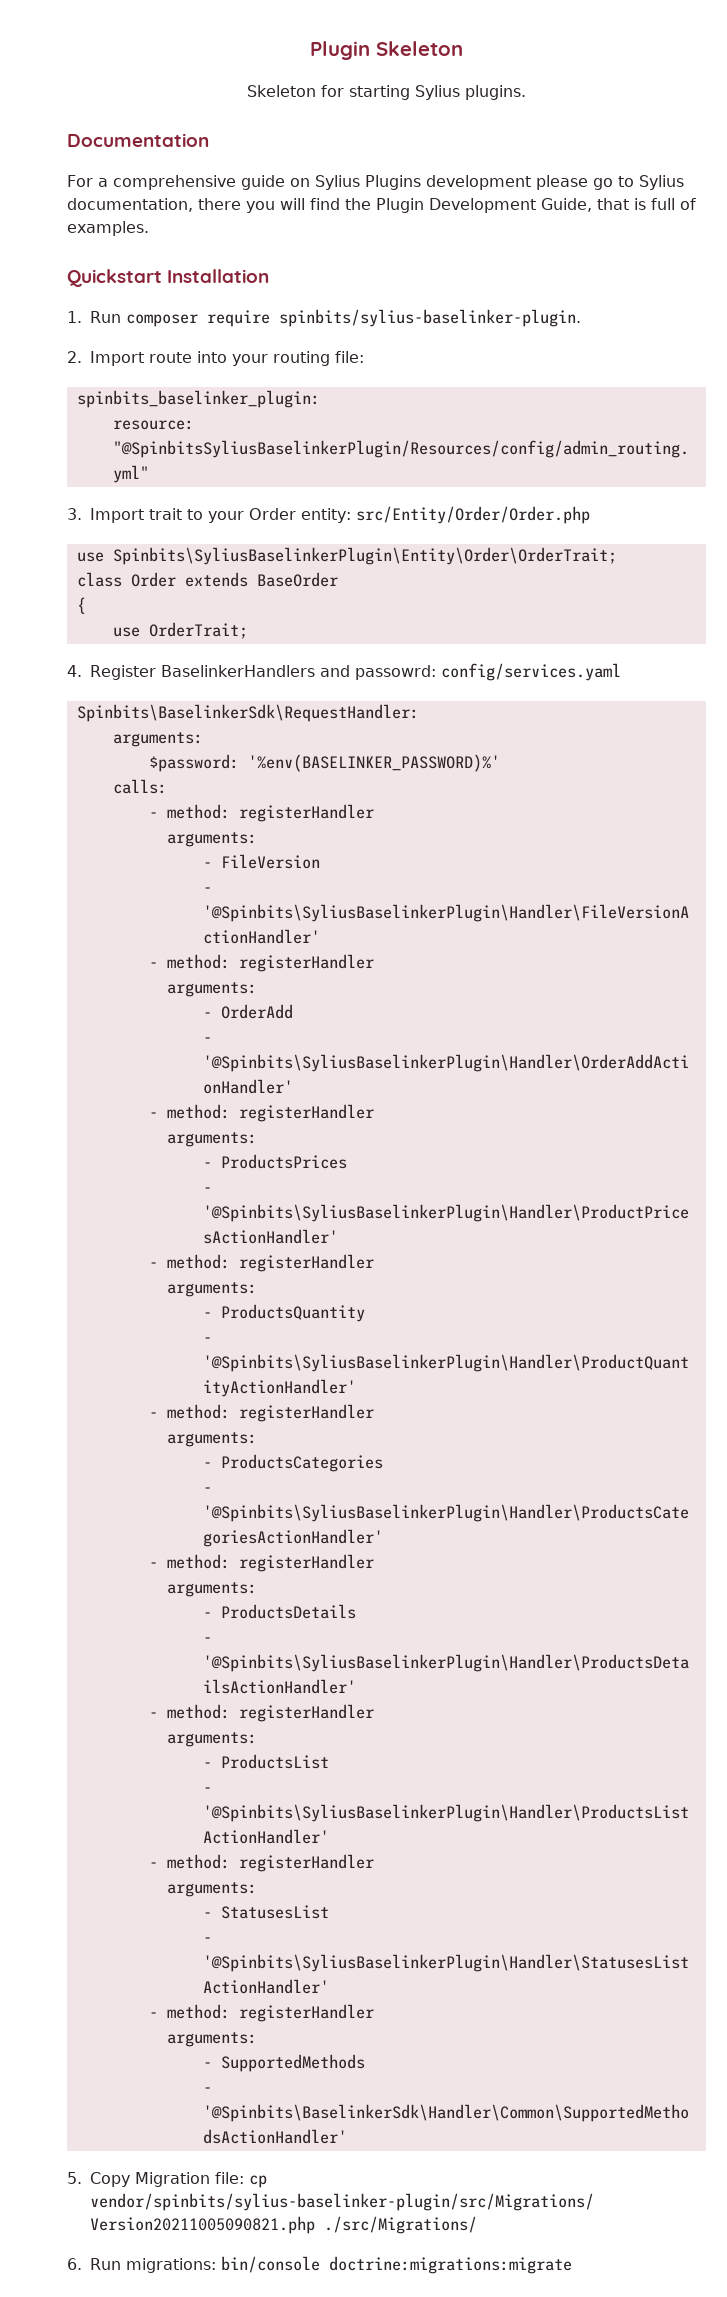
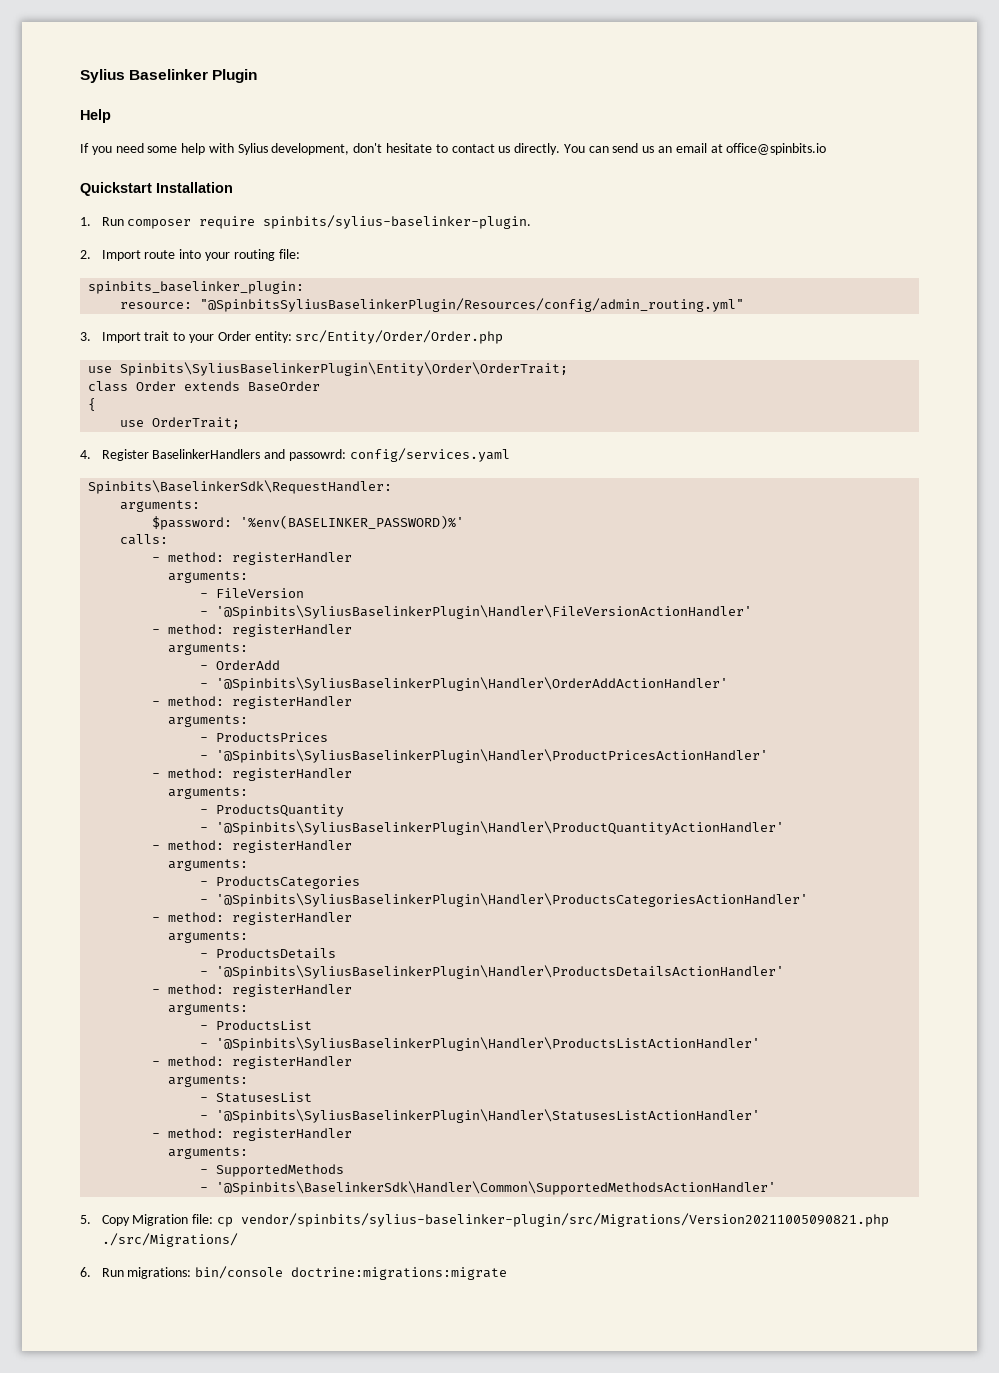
- Plugin Skeleton
- Skeleton for starting Sylius plugins.
- Documentation
- For a comprehensive guide on Sylius Plugins development please go to Sylius documentation, there you will find the Plugin Development Guide, that is full of examples.
+ Sylius Baselinker Plugin
+ Help
+ If you need some help with Sylius development, don't hesitate to contact us directly. You can send us an email at office@spinbits.io

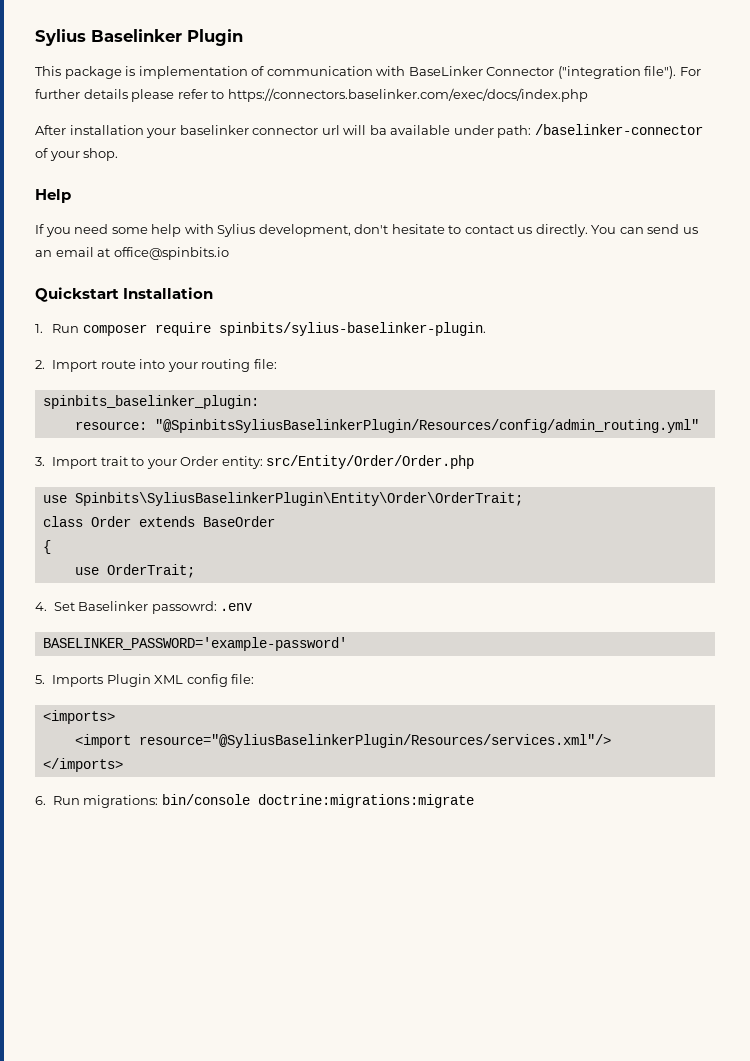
+ This package is implementation of communication with BaseLinker Connector ("integration file"). For further details please refer to https://connectors.baselinker.com/exec/docs/index.php
+ After installation your baselinker connector url will ba available under path: /baselinker-connector of your shop.
- 4. Register BaselinkerHandlers and passowrd: config/services.yaml
- Spinbits\BaselinkerSdk\RequestHandler:
- arguments:
- $password: '%env(BASELINKER_PASSWORD)%'
- calls:
- - method: registerHandler
- arguments:
- - FileVersion
- - '@Spinbits\SyliusBaselinkerPlugin\Handler\FileVersionActionHandler'
- - method: registerHandler
- arguments:
- - OrderAdd
- - '@Spinbits\SyliusBaselinkerPlugin\Handler\OrderAddActionHandler'
- - method: registerHandler
- arguments:
- - ProductsPrices
- - '@Spinbits\SyliusBaselinkerPlugin\Handler\ProductPricesActionHandler'
- - method: registerHandler
- arguments:
- - ProductsQuantity
- - '@Spinbits\SyliusBaselinkerPlugin\Handler\ProductQuantityActionHandler'
- - method: registerHandler
- arguments:
- - ProductsCategories
- - '@Spinbits\SyliusBaselinkerPlugin\Handler\ProductsCategoriesActionHandler'
- - method: registerHandler
- arguments:
- - ProductsDetails
- - '@Spinbits\SyliusBaselinkerPlugin\Handler\ProductsDetailsActionHandler'
- - method: registerHandler
- arguments:
- - ProductsList
- - '@Spinbits\SyliusBaselinkerPlugin\Handler\ProductsListActionHandler'
- - method: registerHandler
- arguments:
- - StatusesList
- - '@Spinbits\SyliusBaselinkerPlugin\Handler\StatusesListActionHandler'
- - method: registerHandler
- arguments:
- - SupportedMethods
- - '@Spinbits\BaselinkerSdk\Handler\Common\SupportedMethodsActionHandler'
- 5. Copy Migration file: cp vendor/spinbits/sylius-baselinker-plugin/src/Migrations/Version20211005090821.php ./src/Migrations/
+ 4. Set Baselinker passowrd: .env
+ BASELINKER_PASSWORD='example-password'
+ 5. Imports Plugin XML config file:
+ <imports>
+ <import resource="@SyliusBaselinkerPlugin/Resources/services.xml"/>
+ </imports>

